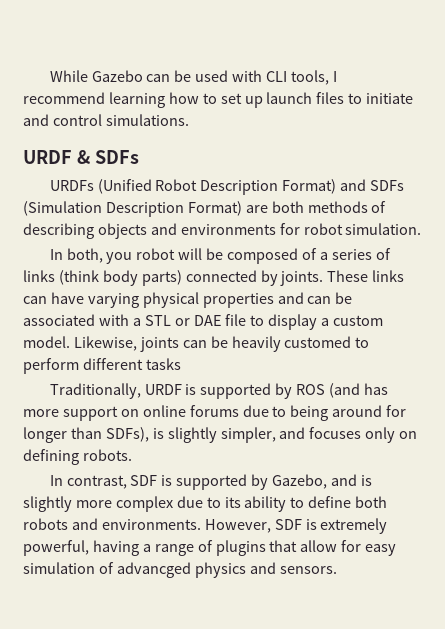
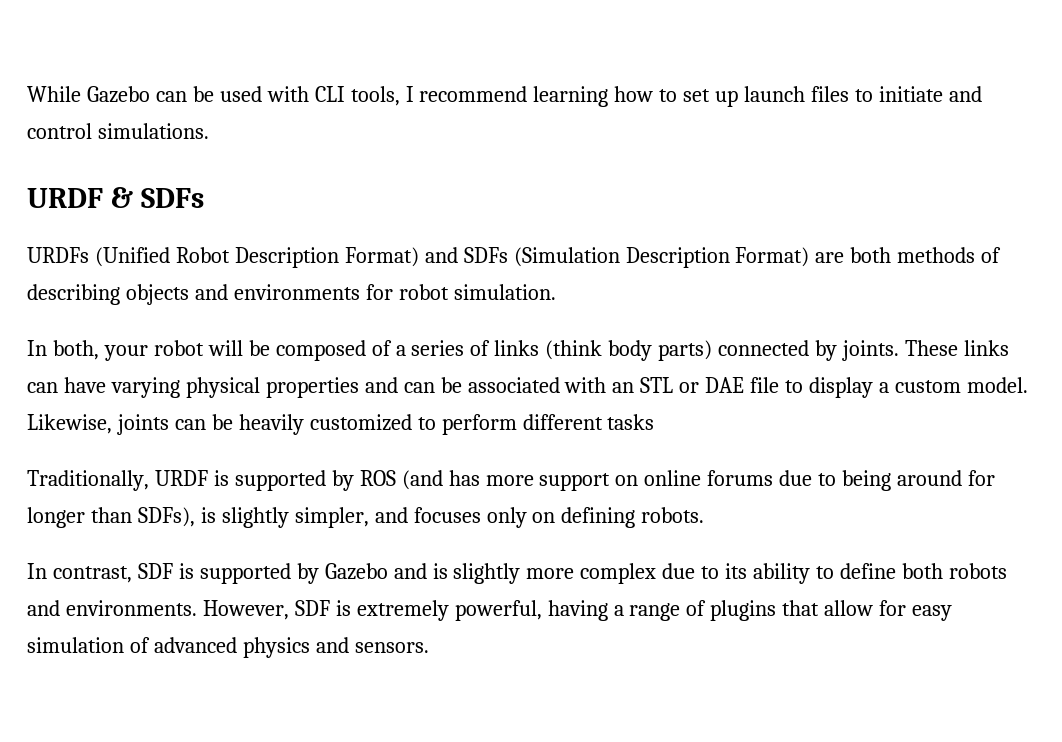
- In both, you robot will be composed of a series of links (think body parts) connected by joints.
+ In both, your robot will be composed of a series of links (think body parts) connected by joints.
- These links can have varying physical properties and can be associated with a STL or DAE file to display a custom model.
+ These links can have varying physical properties and can be associated with an STL or DAE file to display a custom model.
- Likewise, joints can be heavily customed to perform different tasks
+ Likewise, joints can be heavily customized to perform different tasks
- In contrast, SDF is supported by Gazebo, and is slightly more complex due to its ability to define both robots and environments.
+ In contrast, SDF is supported by Gazebo and is slightly more complex due to its ability to define both robots and environments.
- However, SDF is extremely powerful, having a range of plugins that allow for easy simulation of advancged physics and sensors.
+ However, SDF is extremely powerful, having a range of plugins that allow for easy simulation of advanced physics and sensors.

